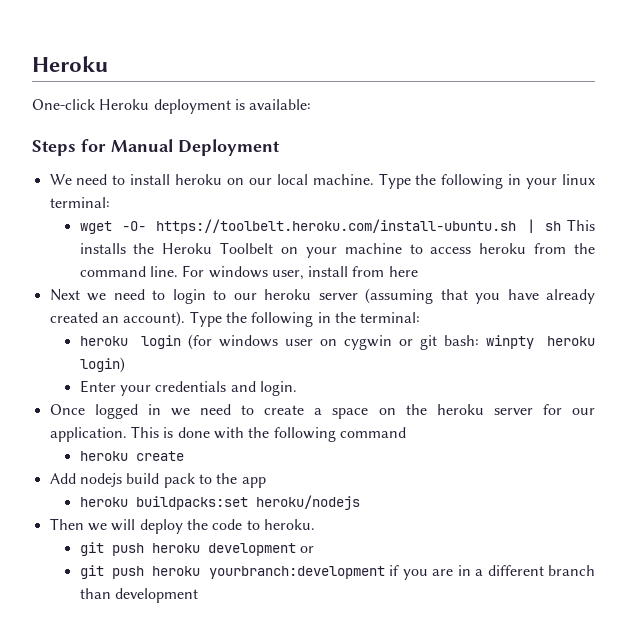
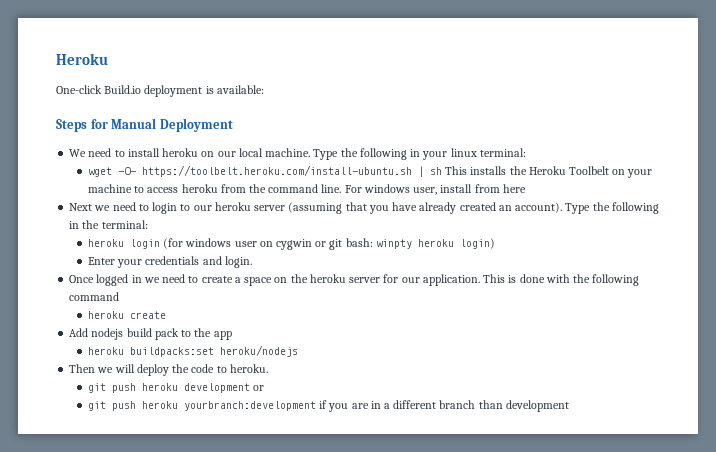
- One-click Heroku deployment is available:
+ One-click Build.io deployment is available:

